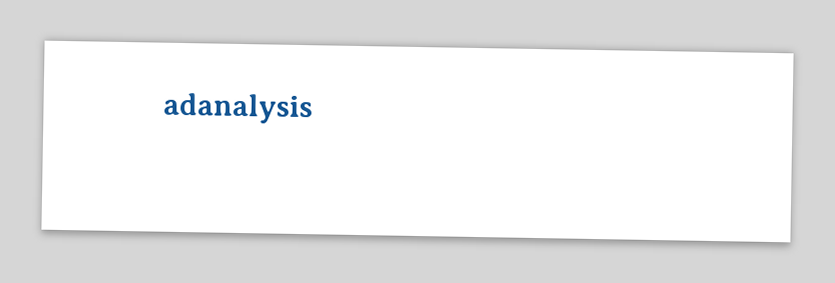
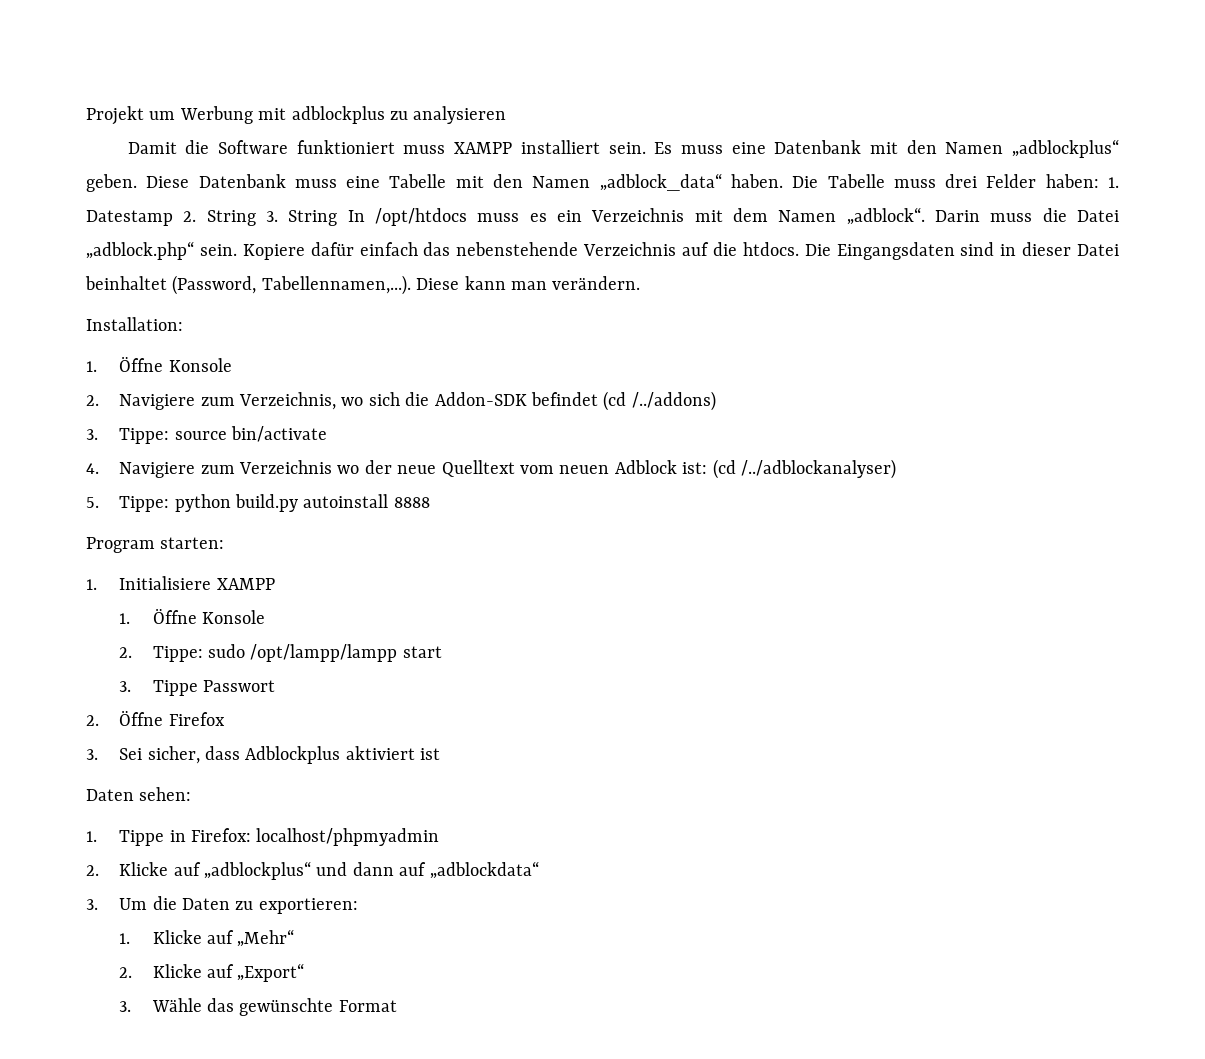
- adanalysis
+ Projekt um Werbung mit adblockplus zu analysieren
+ Damit die Software funktioniert muss XAMPP installiert sein. Es muss eine Datenbank mit den Namen „adblockplus“ geben. Diese Datenbank muss eine Tabelle mit den Namen „adblock_data“ haben. Die Tabelle muss drei Felder haben: 1. Datestamp 2. String 3. String In /opt/htdocs muss es ein Verzeichnis mit dem Namen „adblock“. Darin muss die Datei „adblock.php“ sein. Kopiere dafür einfach das nebenstehende Verzeichnis auf die htdocs. Die Eingangsdaten sind in dieser Datei beinhaltet (Password, Tabellennamen,...). Diese kann man verändern.
+ Installation:
+ 1. Öffne Konsole
+ 2. Navigiere zum Verzeichnis, wo sich die Addon-SDK befindet (cd /../addons)
+ 3. Tippe: source bin/activate
+ 4. Navigiere zum Verzeichnis wo der neue Quelltext vom neuen Adblock ist: (cd /../adblockanalyser)
+ 5. Tippe: python build.py autoinstall 8888
+ Program starten:
+ 1. Initialisiere XAMPP
+ 1. Öffne Konsole
+ 2. Tippe: sudo /opt/lampp/lampp start
+ 3. Tippe Passwort
+ 2. Öffne Firefox
+ 3. Sei sicher, dass Adblockplus aktiviert ist
+ Daten sehen:
+ 1. Tippe in Firefox: localhost/phpmyadmin
+ 2. Klicke auf „adblockplus“ und dann auf „adblockdata“
+ 3. Um die Daten zu exportieren:
+ 1. Klicke auf „Mehr“
+ 2. Klicke auf „Export“
+ 3. Wähle das gewünschte Format

